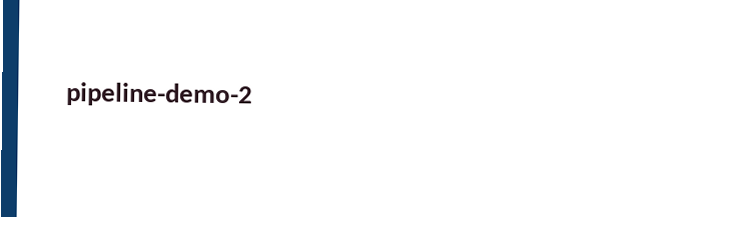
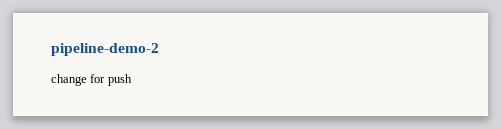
+ change for push

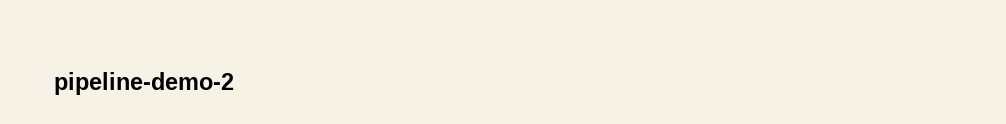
- change for push

